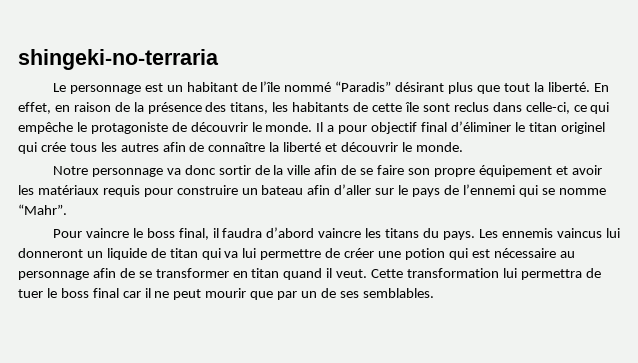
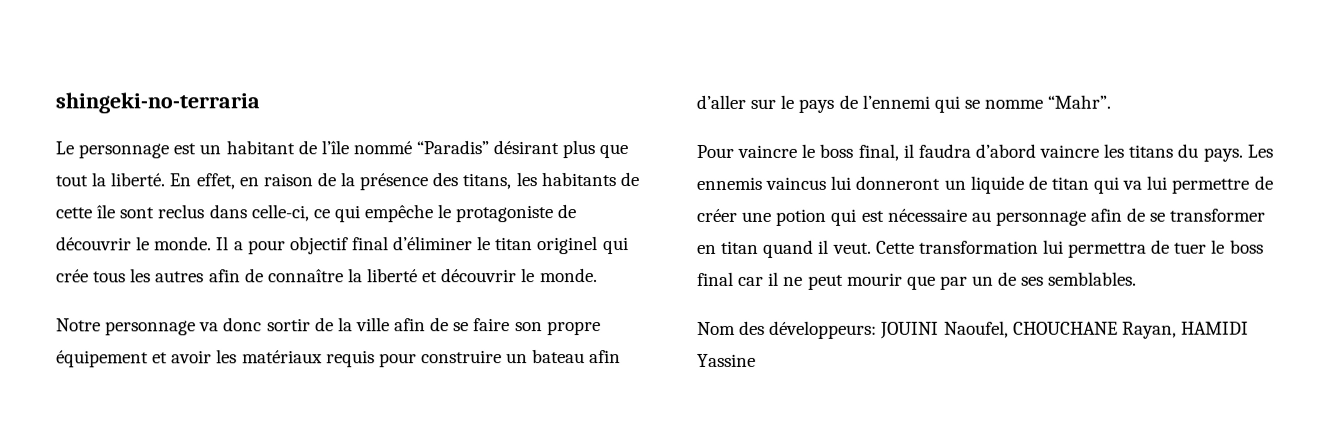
+ Nom des développeurs: JOUINI Naoufel, CHOUCHANE Rayan, HAMIDI Yassine

